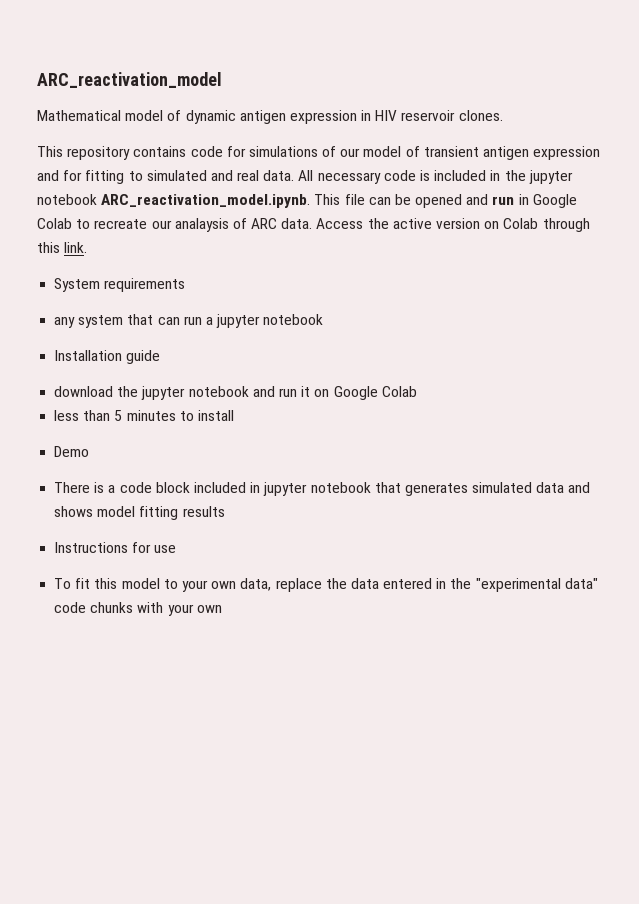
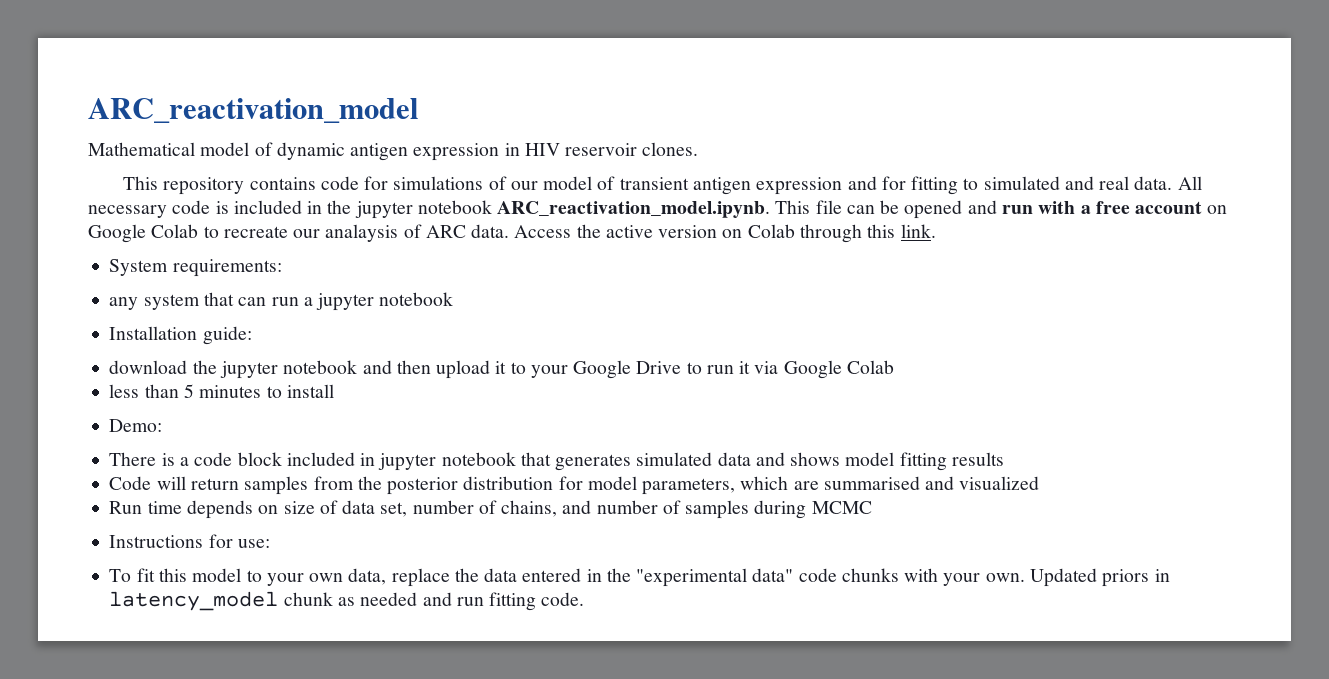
- All necessary code is included in the jupyter notebook ARC_reactivation_model.ipynb. This file can be opened and run in Google Colab to recreate our analaysis of ARC data.
+ All necessary code is included in the jupyter notebook ARC_reactivation_model.ipynb. This file can be opened and run with a free account on Google Colab to recreate our analaysis of ARC data.
- System requirements
+ System requirements:
- Installation guide
+ Installation guide:
- download the jupyter notebook and run it on Google Colab
+ download the jupyter notebook and then upload it to your Google Drive to run it via Google Colab
- Demo
+ Demo:
+ Code will return samples from the posterior distribution for model parameters, which are summarised and visualized
+ Run time depends on size of data set, number of chains, and number of samples during MCMC
- Instructions for use
+ Instructions for use:
- To fit this model to your own data, replace the data entered in the "experimental data" code chunks with your own
+ To fit this model to your own data, replace the data entered in the "experimental data" code chunks with your own. Updated priors in latency_model chunk as needed and run fitting code.

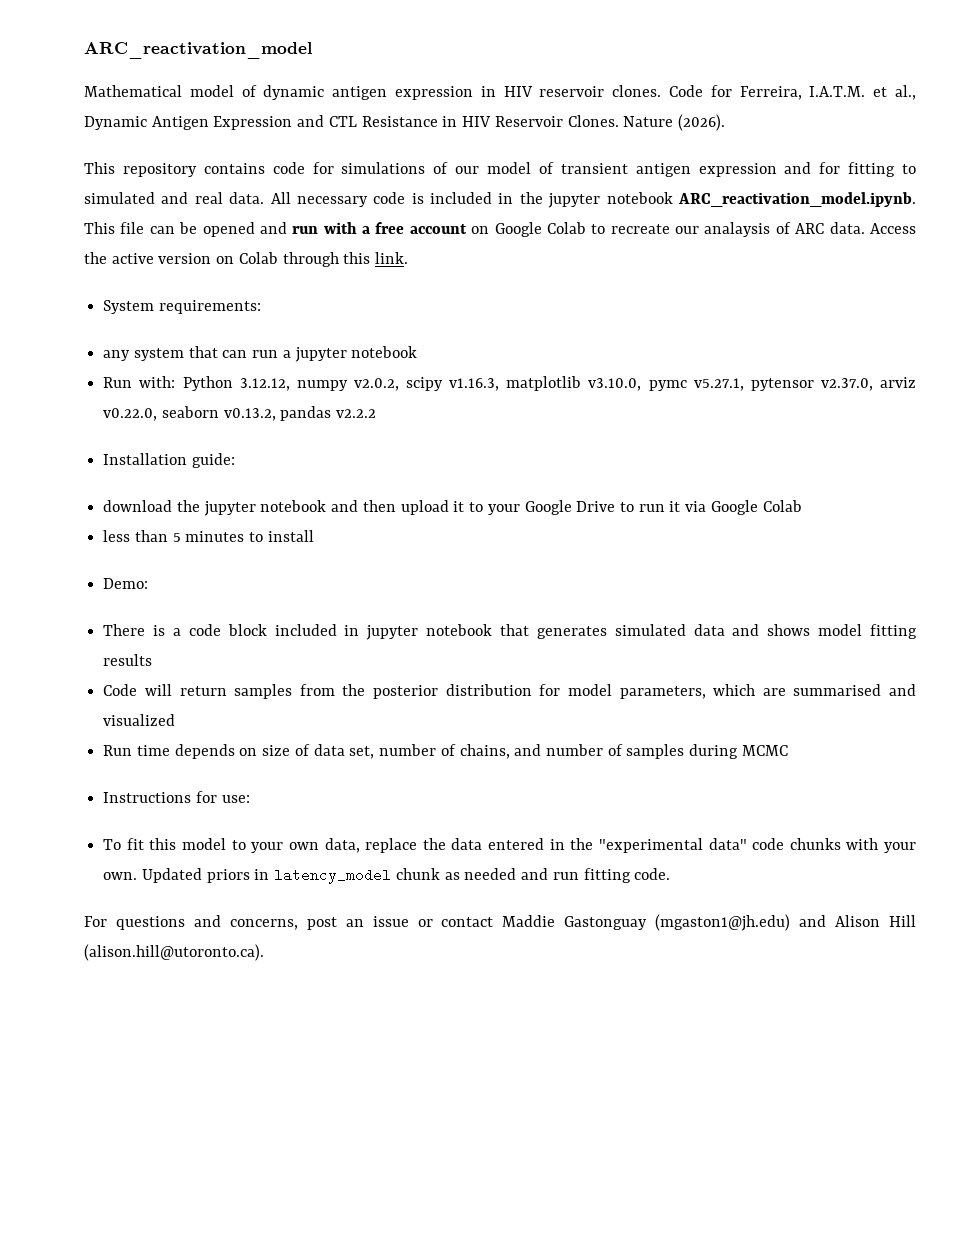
+ Code for Ferreira, I.A.T.M. et al., Dynamic Antigen Expression and CTL Resistance in HIV Reservoir Clones. Nature (2026).
+ Run with: Python 3.12.12, numpy v2.0.2, scipy v1.16.3, matplotlib v3.10.0, pymc v5.27.1, pytensor v2.37.0, arviz v0.22.0, seaborn v0.13.2, pandas v2.2.2
+ For questions and concerns, post an issue or contact Maddie Gastonguay (mgaston1@jh.edu) and Alison Hill (alison.hill@utoronto.ca).

